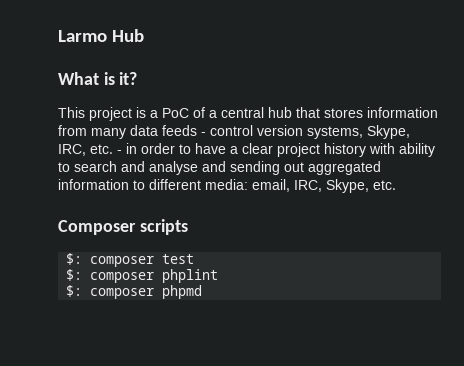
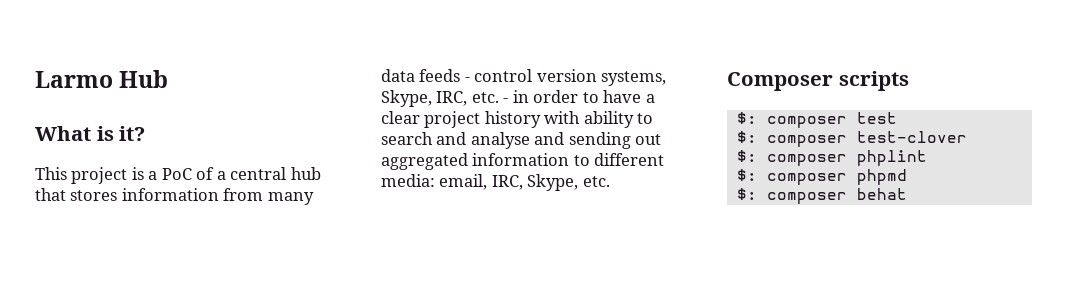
+ $: composer test-clover
+ $: composer behat

